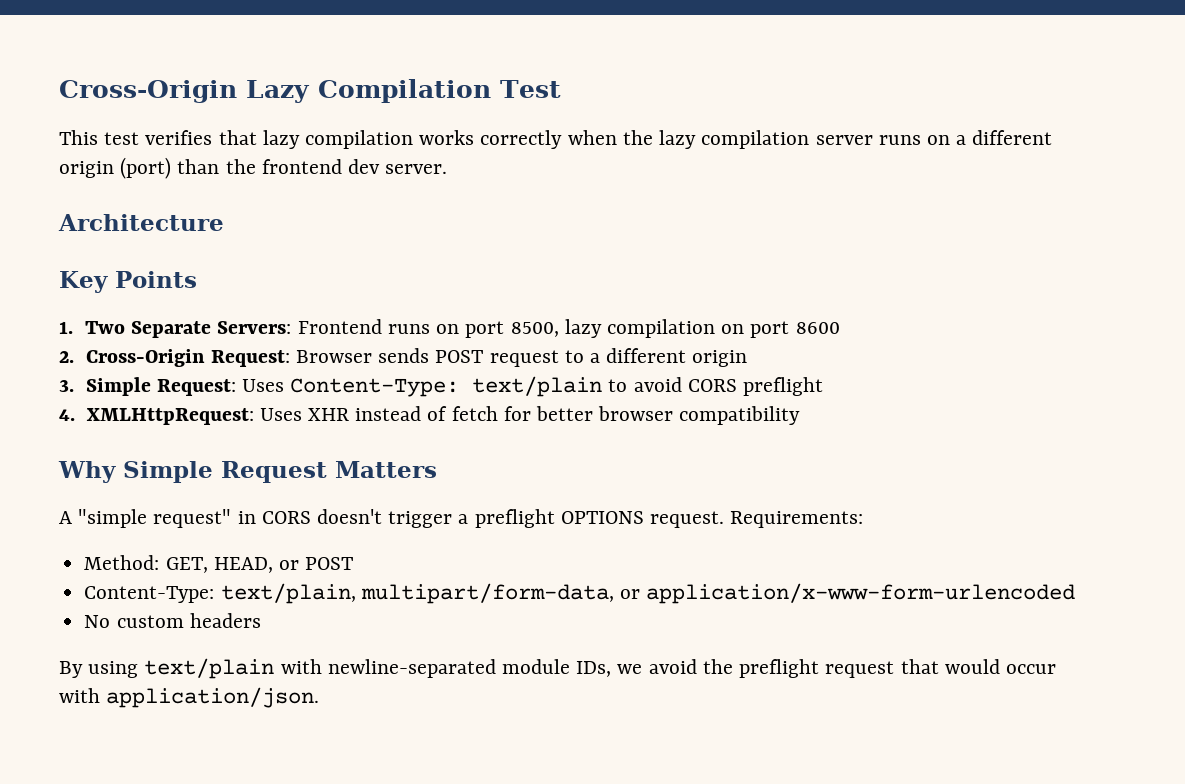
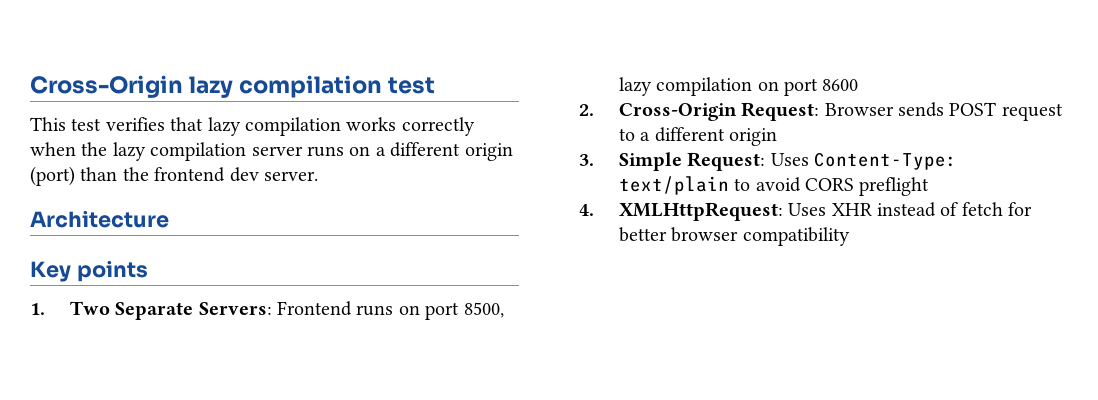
- Cross-Origin Lazy Compilation Test
+ Cross-Origin lazy compilation test
- Key Points
+ Key points
- Why Simple Request Matters
- A "simple request" in CORS doesn't trigger a preflight OPTIONS request. Requirements:
- Method: GET, HEAD, or POST
- Content-Type: text/plain, multipart/form-data, or application/x-www-form-urlencoded
- No custom headers
- By using text/plain with newline-separated module IDs, we avoid the preflight request that would occur with application/json.

